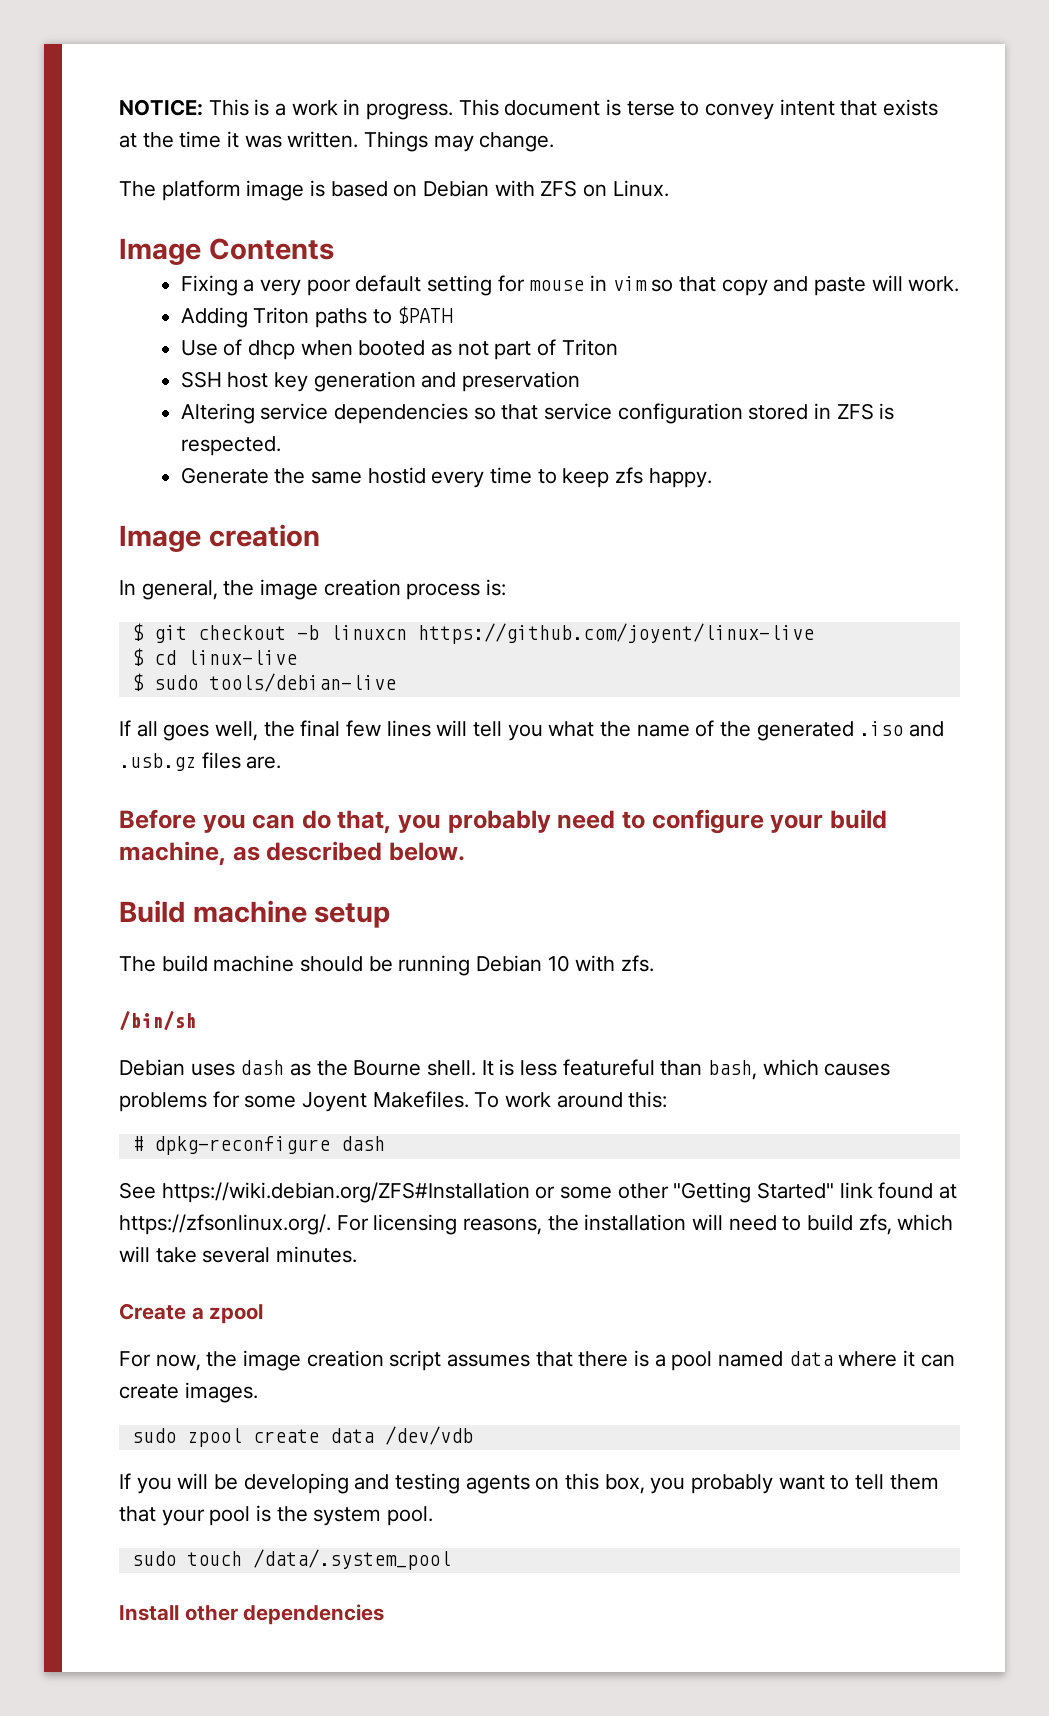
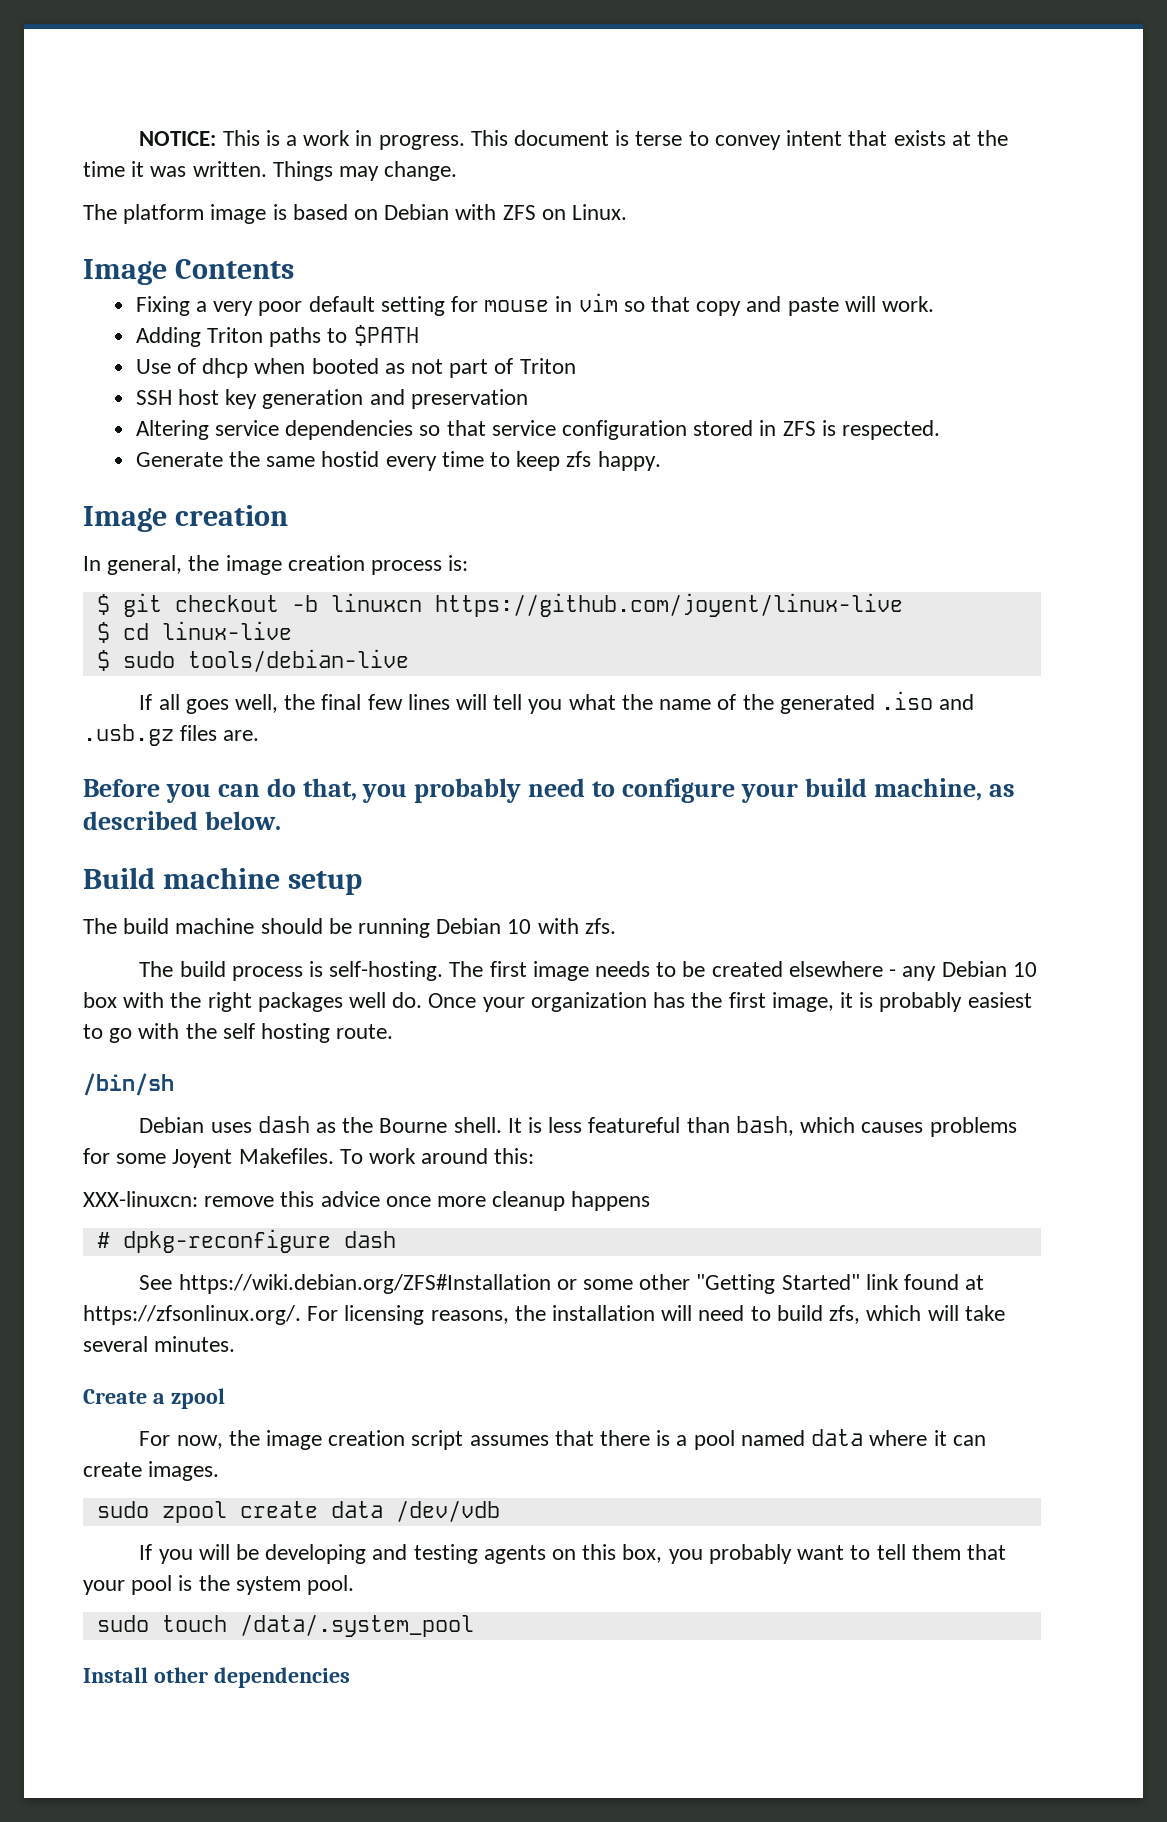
+ The build process is self-hosting. The first image needs to be created elsewhere - any Debian 10 box with the right packages well do. Once your organization has the first image, it is probably easiest to go with the self hosting route.
+ XXX-linuxcn: remove this advice once more cleanup happens

